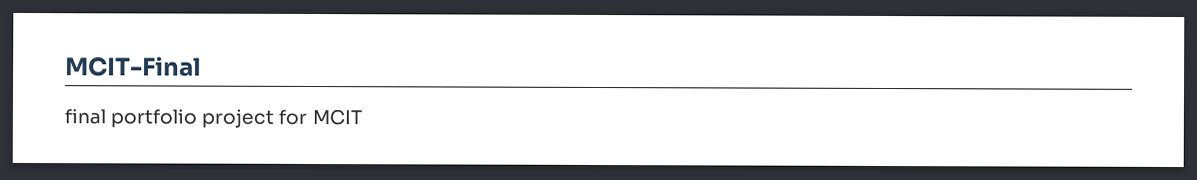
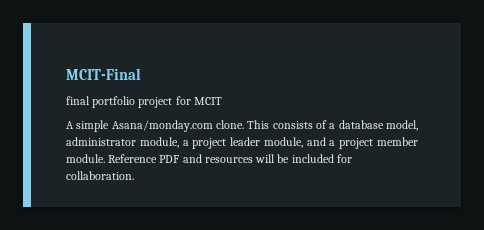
+ A simple Asana/monday.com clone. This consists of a database model, administrator module, a project leader module, and a project member module. Reference PDF and resources will be included for collaboration.

